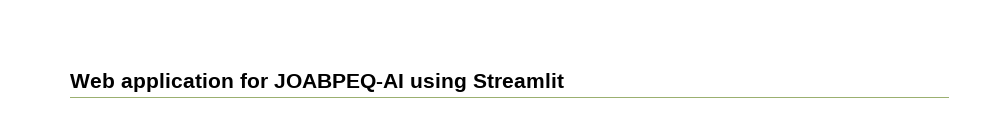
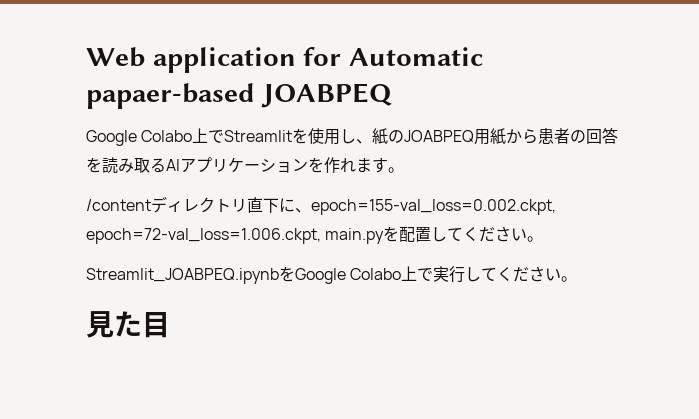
- Web application for JOABPEQ-AI using Streamlit
+ Web application for Automatic papaer-based JOABPEQ
+ Google Colabo上でStreamlitを使用し、紙のJOABPEQ用紙から患者の回答を読み取るAIアプリケーションを作れます。
+ /contentディレクトリ直下に、epoch=155-val_loss=0.002.ckpt, epoch=72-val_loss=1.006.ckpt, main.pyを配置してください。
+ Streamlit_JOABPEQ.ipynbをGoogle Colabo上で実行してください。
+ 見た目

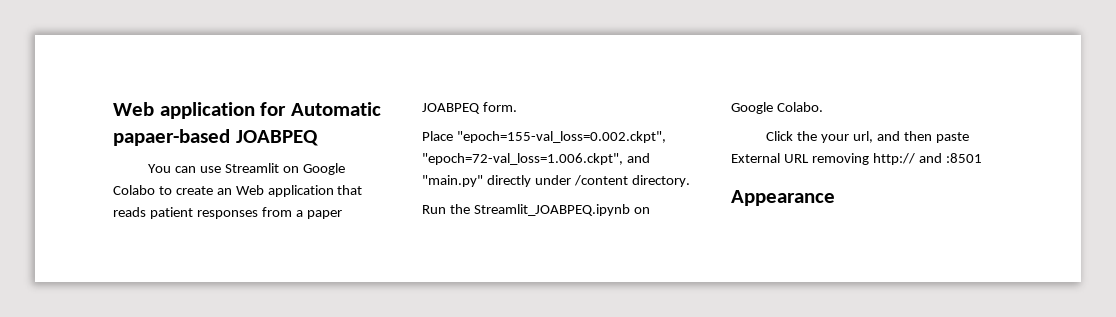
- Google Colabo上でStreamlitを使用し、紙のJOABPEQ用紙から患者の回答を読み取るAIアプリケーションを作れます。
- /contentディレクトリ直下に、epoch=155-val_loss=0.002.ckpt, epoch=72-val_loss=1.006.ckpt, main.pyを配置してください。
- Streamlit_JOABPEQ.ipynbをGoogle Colabo上で実行してください。
- 見た目
+ You can use Streamlit on Google Colabo to create an Web application that reads patient responses from a paper JOABPEQ form.
+ Place "epoch=155-val_loss=0.002.ckpt", "epoch=72-val_loss=1.006.ckpt", and "main.py" directly under /content directory.
+ Run the Streamlit_JOABPEQ.ipynb on Google Colabo.
+ Click the your url, and then paste External URL removing http:// and :8501
+ Appearance

